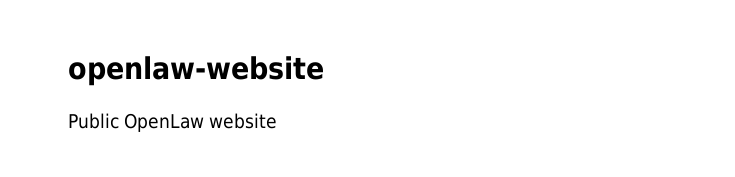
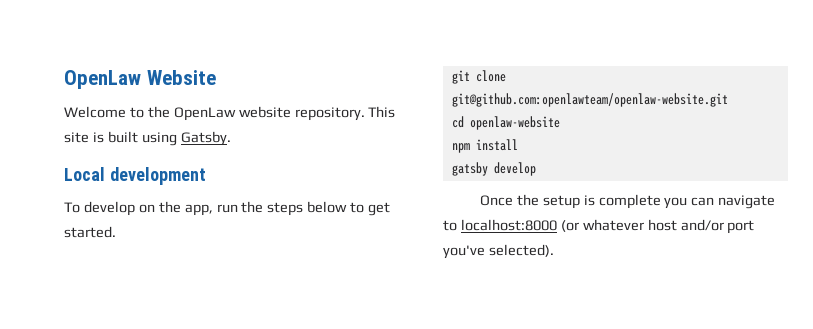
- openlaw-website
- Public OpenLaw website
+ OpenLaw Website
+ Welcome to the OpenLaw website repository. This site is built using Gatsby.
+ Local development
+ To develop on the app, run the steps below to get started.
+ git clone git@github.com:openlawteam/openlaw-website.git
+ cd openlaw-website
+ npm install
+ gatsby develop
+ Once the setup is complete you can navigate to localhost:8000 (or whatever host and/or port you've selected).

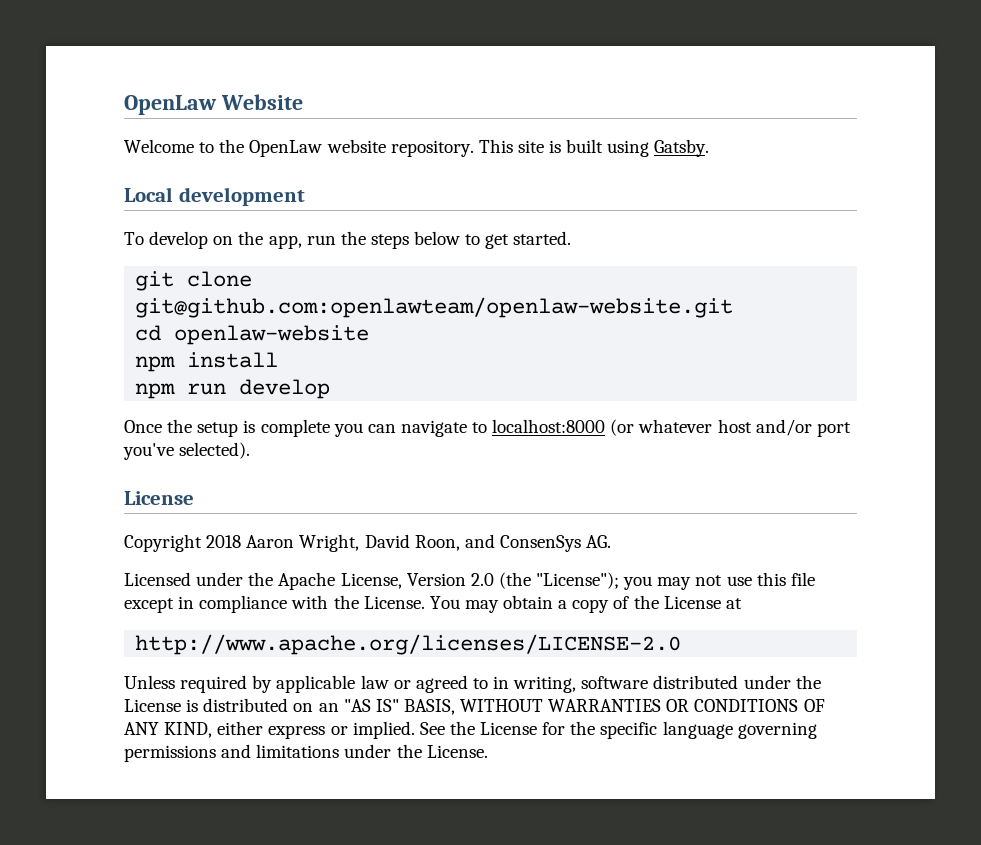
- gatsby develop
+ npm run develop
  Once the setup is complete you can navigate to localhost:8000 (or whatever host and/or port you've selected).
+ License
+ Copyright 2018 Aaron Wright, David Roon, and ConsenSys AG.
+ Licensed under the Apache License, Version 2.0 (the "License"); you may not use this file except in compliance with the License. You may obtain a copy of the License at
+ http://www.apache.org/licenses/LICENSE-2.0
+ Unless required by applicable law or agreed to in writing, software distributed under the License is distributed on an "AS IS" BASIS, WITHOUT WARRANTIES OR CONDITIONS OF ANY KIND, either express or implied. See the License for the specific language governing permissions and limitations under the License.

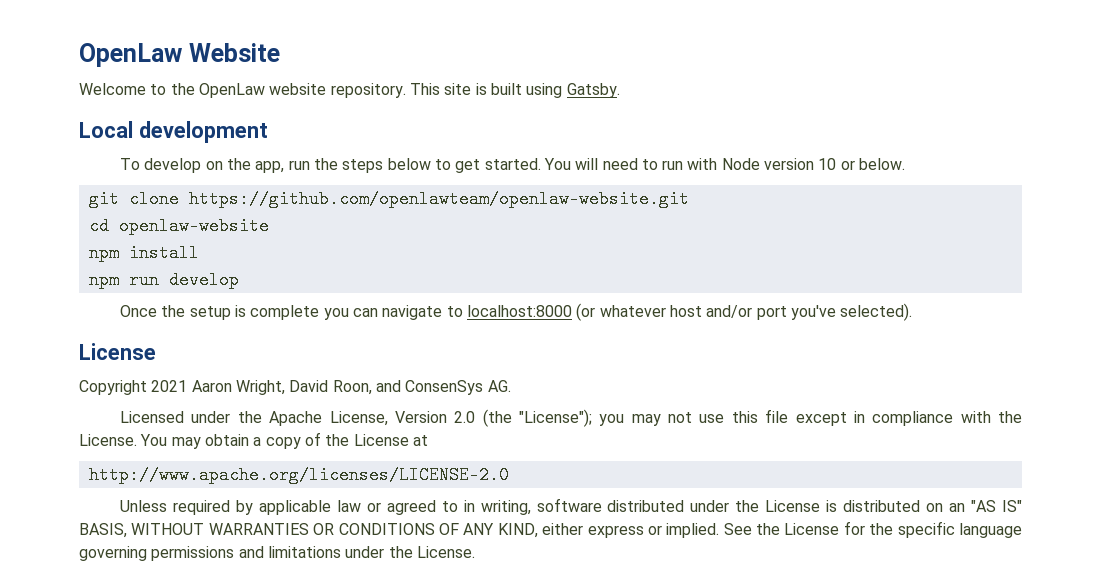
+ You will need to run with Node version 10 or below.
- git clone git@github.com:openlawteam/openlaw-website.git
+ git clone https://github.com/openlawteam/openlaw-website.git
- Copyright 2018 Aaron Wright, David Roon, and ConsenSys AG.
+ Copyright 2021 Aaron Wright, David Roon, and ConsenSys AG.

